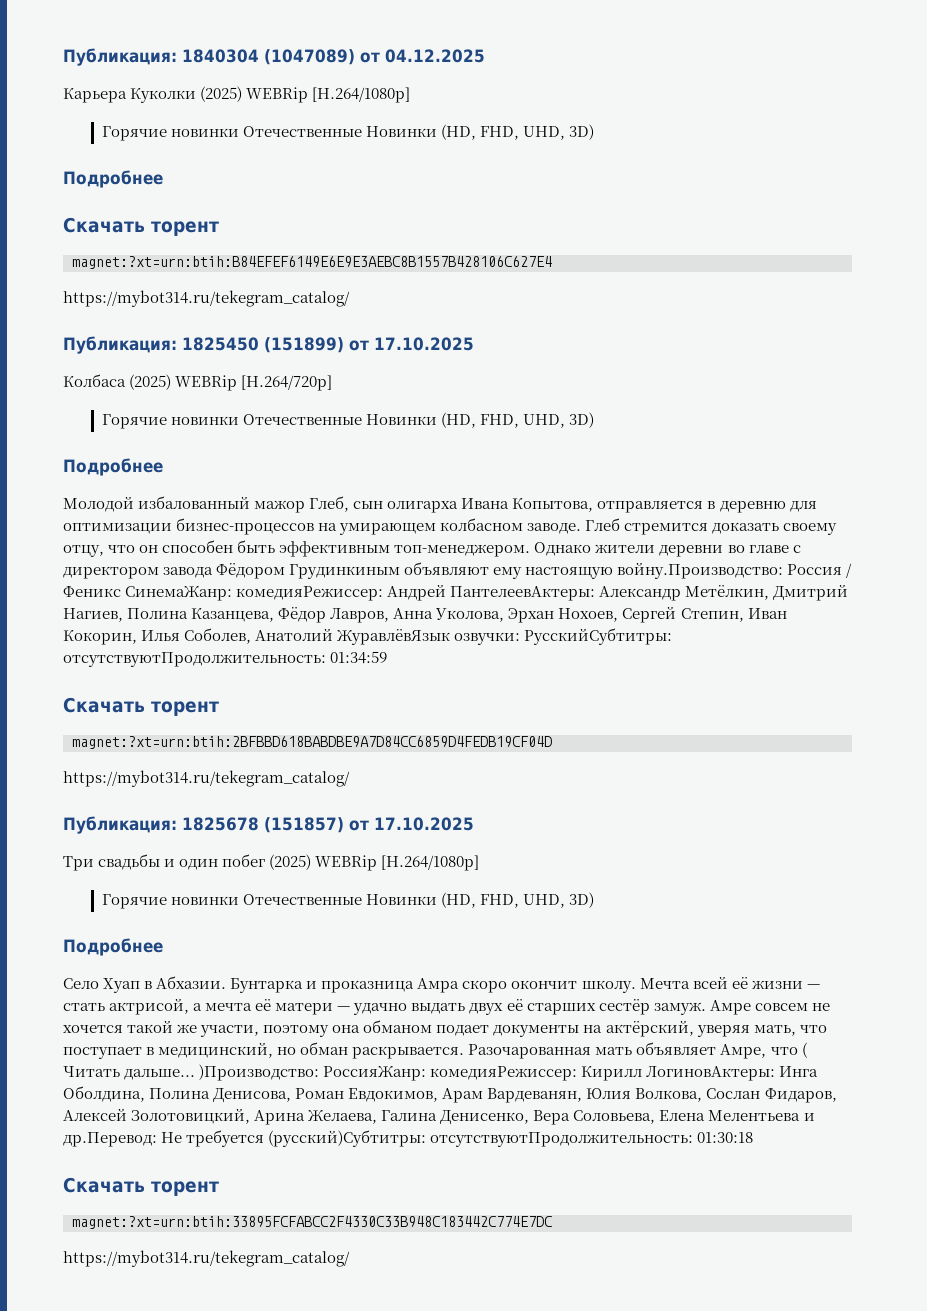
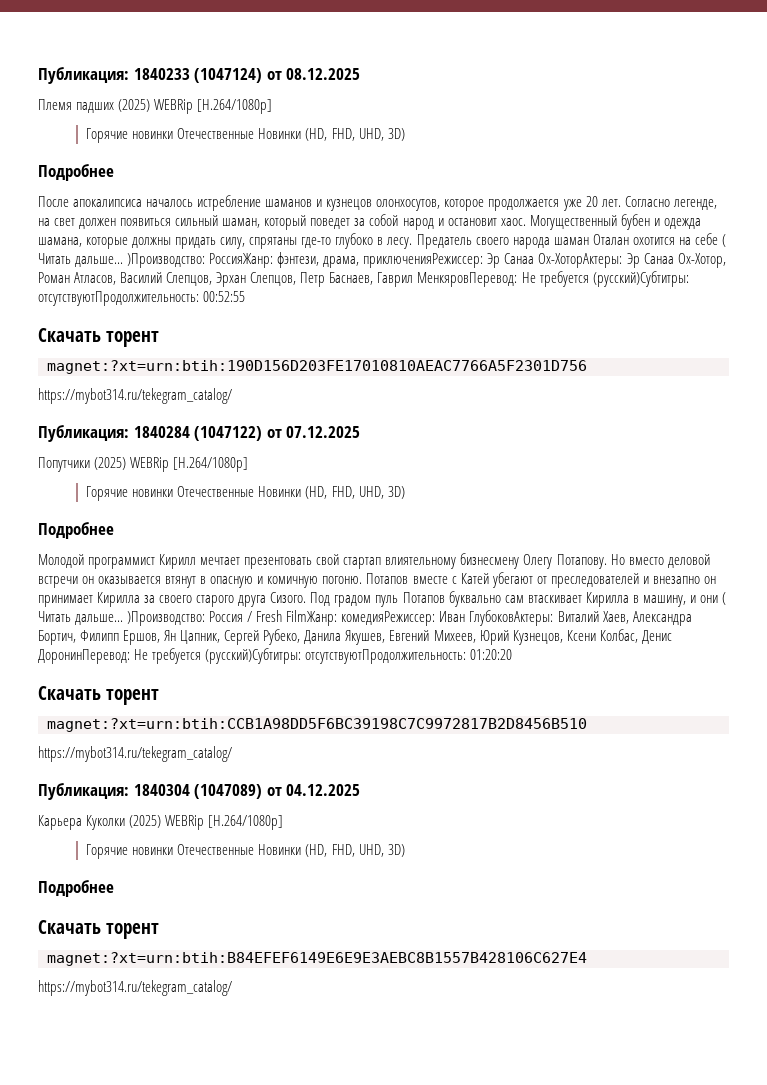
+ Публикация: 1840233 (1047124) от 08.12.2025
+ Племя падших (2025) WEBRip [H.264/1080p]
+ Горячие новинки Отечественные Новинки (HD, FHD, UHD, 3D)
+ Подробнее
+ После апокалипсиса началось истребление шаманов и кузнецов олонхосутов, которое продолжается уже 20 лет. Согласно легенде, на свет должен появиться сильный шаман, который поведет за собой народ и остановит хаос. Могущественный бубен и одежда шамана, которые должны придать силу, спрятаны где-то глубоко в лесу. Предатель своего народа шаман Оталан охотится на себе ( Читать дальше... )Производство: РоссияЖанр: фэнтези, драма, приключенияРежиссер: Эр Санаа Ох-ХоторАктеры: Эр Санаа Ох-Хотор, Роман Атласов, Василий Слепцов, Эрхан Слепцов, Петр Баснаев, Гаврил МенкяровПеревод: Не требуется (русский)Субтитры: отсутствуютПродолжительность: 00:52:55
+ Скачать торент
+ magnet:?xt=urn:btih:190D156D203FE17010810AEAC7766A5F2301D756
+ https://mybot314.ru/tekegram_catalog/
+ Публикация: 1840284 (1047122) от 07.12.2025
+ Попутчики (2025) WEBRip [H.264/1080p]
+ Горячие новинки Отечественные Новинки (HD, FHD, UHD, 3D)
+ Подробнее
+ Молодой программист Кирилл мечтает презентовать свой стартап влиятельному бизнесмену Олегу Потапову. Но вместо деловой встречи он оказывается втянут в опасную и комичную погоню. Потапов вместе с Катей убегают от преследователей и внезапно он принимает Кирилла за своего старого друга Сизого. Под градом пуль Потапов буквально сам втаскивает Кирилла в машину, и они ( Читать дальше... )Производство: Россия / Fresh FilmЖанр: комедияРежиссер: Иван ГлубоковАктеры: Виталий Хаев, Александра Бортич, Филипп Ершов, Ян Цапник, Сергей Рубеко, Данила Якушев, Евгений Михеев, Юрий Кузнецов, Ксени Колбас, Денис ДоронинПеревод: Не требуется (русский)Субтитры: отсутствуютПродолжительность: 01:20:20
+ Скачать торент
+ magnet:?xt=urn:btih:CCB1A98DD5F6BC39198C7C9972817B2D8456B510
+ https://mybot314.ru/tekegram_catalog/
- Публикация: 1825450 (151899) от 17.10.2025
- Колбаса (2025) WEBRip [H.264/720p]
- Горячие новинки Отечественные Новинки (HD, FHD, UHD, 3D)
- Подробнее
- Молодой избалованный мажор Глеб, сын олигарха Ивана Копытова, отправляется в деревню для оптимизации бизнес-процессов на умирающем колбасном заводе. Глеб стремится доказать своему отцу, что он способен быть эффективным топ-менеджером. Однако жители деревни во главе с директором завода Фёдором Грудинкиным объявляют ему настоящую войну.Производство: Россия / Феникс СинемаЖанр: комедияРежиссер: Андрей ПантелеевАктеры: Александр Метёлкин, Дмитрий Нагиев, Полина Казанцева, Фёдор Лавров, Анна Уколова, Эрхан Нохоев, Сергей Степин, Иван Кокорин, Илья Соболев, Анатолий ЖуравлёвЯзык озвучки: РусскийСубтитры: отсутствуютПродолжительность: 01:34:59
- Скачать торент
- magnet:?xt=urn:btih:2BFBBD618BABDBE9A7D84CC6859D4FEDB19CF04D
- https://mybot314.ru/tekegram_catalog/
- Публикация: 1825678 (151857) от 17.10.2025
- Три свадьбы и один побег (2025) WEBRip [H.264/1080p]
- Горячие новинки Отечественные Новинки (HD, FHD, UHD, 3D)
- Подробнее
- Село Хуап в Абхазии. Бунтарка и проказница Амра скоро окончит школу. Мечта всей её жизни — стать актрисой, а мечта её матери — удачно выдать двух её старших сестёр замуж. Амре совсем не хочется такой же участи, поэтому она обманом подает документы на актёрский, уверяя мать, что поступает в медицинский, но обман раскрывается. Разочарованная мать объявляет Амре, что ( Читать дальше... )Производство: РоссияЖанр: комедияРежиссер: Кирилл ЛогиновАктеры: Инга Оболдина, Полина Денисова, Роман Евдокимов, Арам Вардеванян, Юлия Волкова, Сослан Фидаров, Алексей Золотовицкий, Арина Желаева, Галина Денисенко, Вера Соловьева, Елена Мелентьева и др.Перевод: Не требуется (русский)Субтитры: отсутствуютПродолжительность: 01:30:18
- Скачать торент
- magnet:?xt=urn:btih:33895FCFABCC2F4330C33B948C183442C774E7DC
- https://mybot314.ru/tekegram_catalog/

